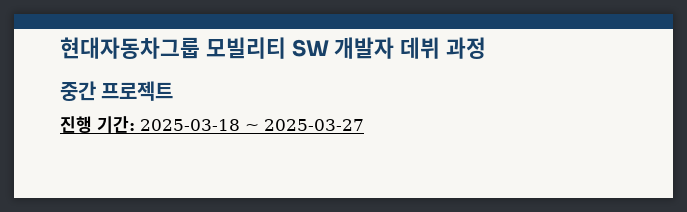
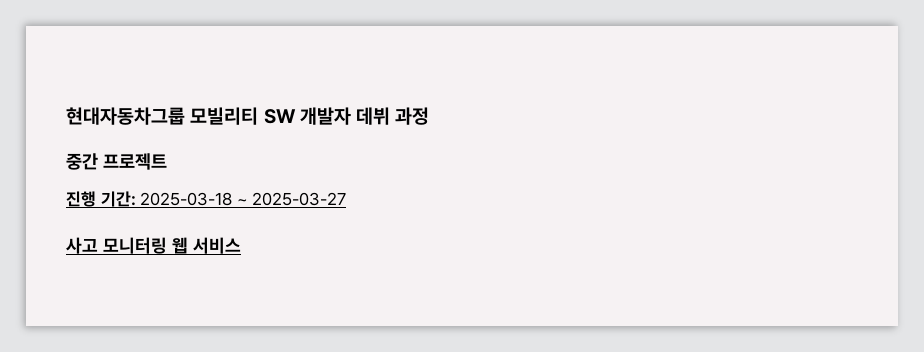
+ 사고 모니터링 웹 서비스

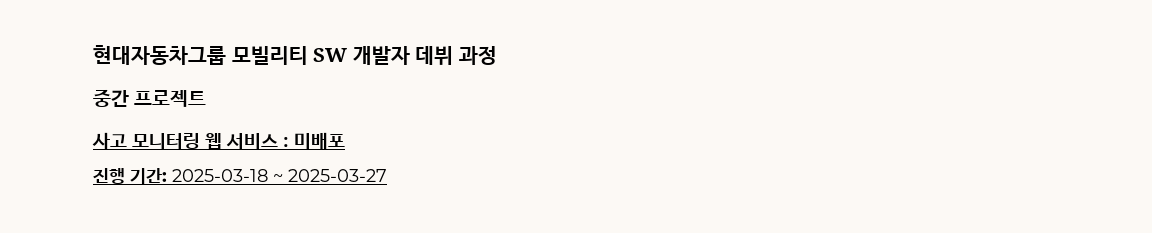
+ 사고 모니터링 웹 서비스 : 미배포
- 사고 모니터링 웹 서비스

